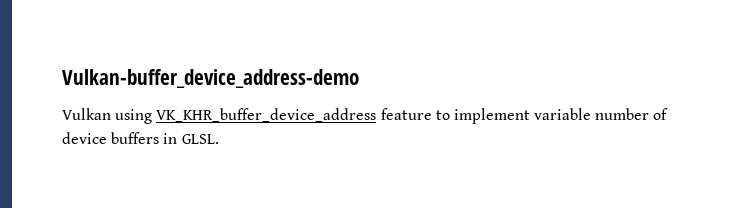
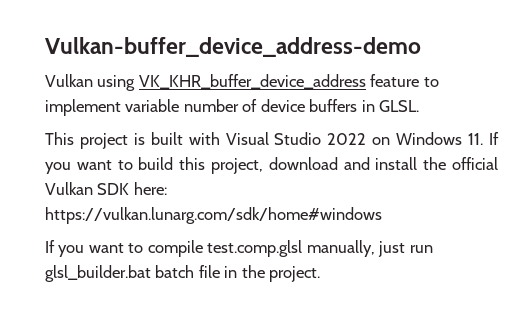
+ This project is built with Visual Studio 2022 on Windows 11. If you want to build this project, download and install the official Vulkan SDK here: https://vulkan.lunarg.com/sdk/home#windows
+ If you want to compile test.comp.glsl manually, just run glsl_builder.bat batch file in the project.

